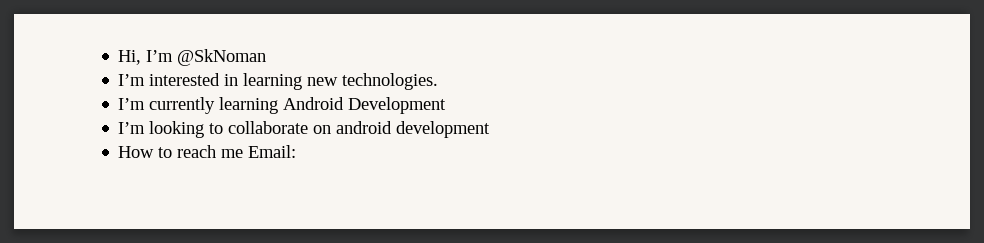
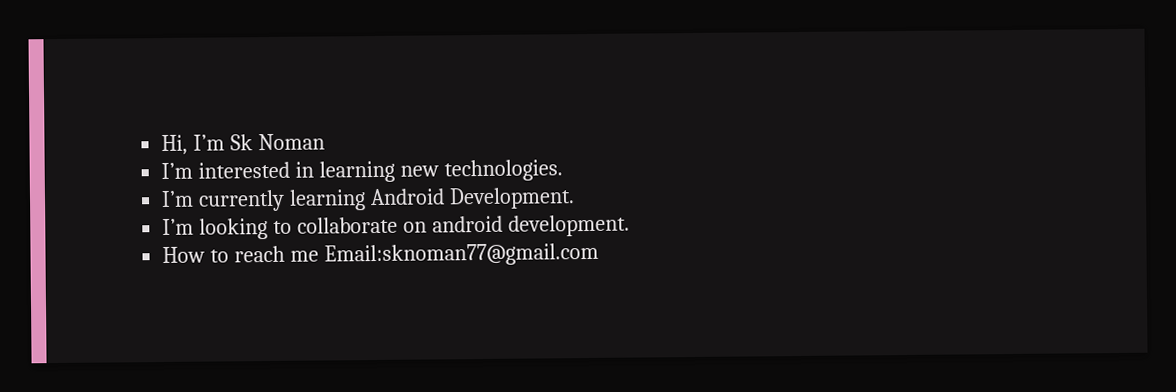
- Hi, I’m @SkNoman
+ Hi, I’m Sk Noman
- I’m currently learning Android Development
+ I’m currently learning Android Development.
- I’m looking to collaborate on android development
+ I’m looking to collaborate on android development.
- How to reach me Email:
+ How to reach me Email:sknoman77@gmail.com

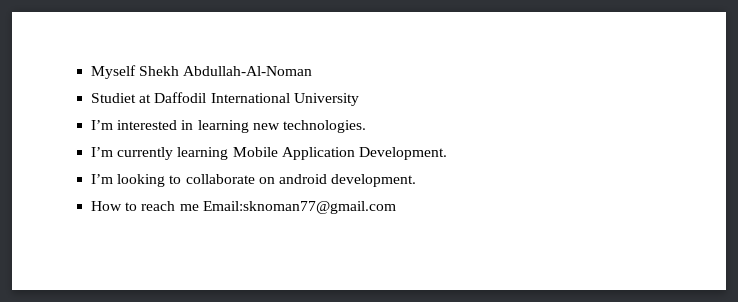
- Hi, I’m Sk Noman
+ Myself Shekh Abdullah-Al-Noman
+ Studiet at Daffodil International University
- I’m currently learning Android Development.
+ I’m currently learning Mobile Application Development.

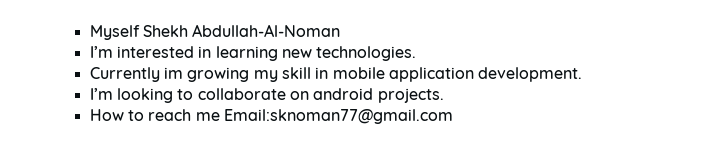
- Studiet at Daffodil International University
- I’m currently learning Mobile Application Development.
+ Currently im growing my skill in mobile application development.
- I’m looking to collaborate on android development.
+ I’m looking to collaborate on android projects.

